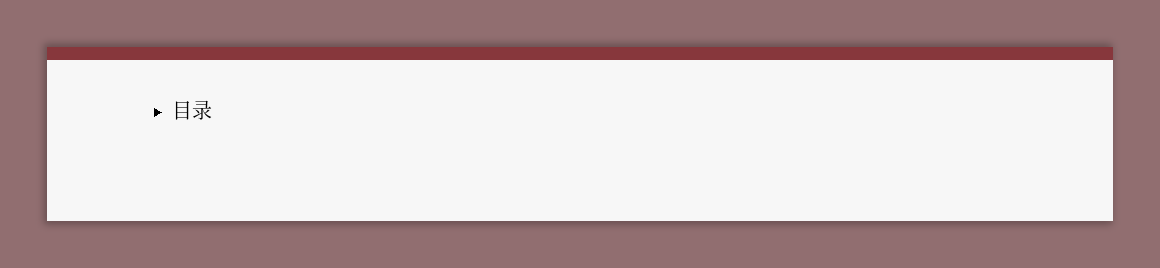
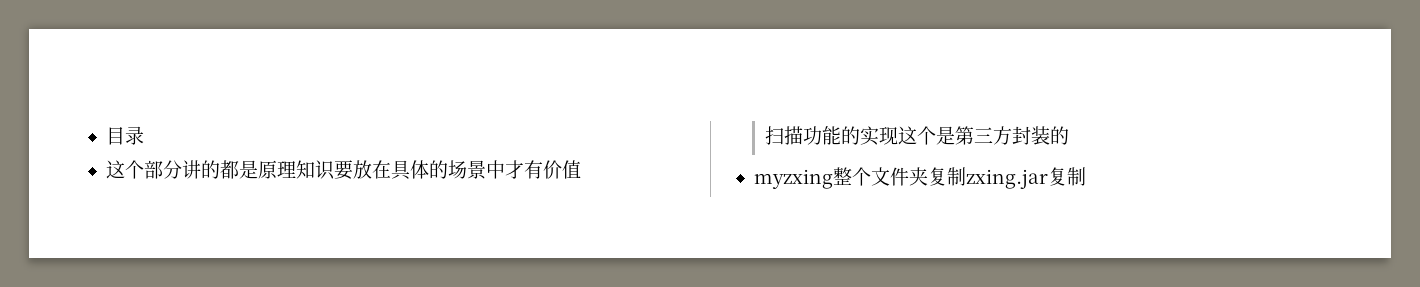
+ 这个部分讲的都是原理知识要放在具体的场景中才有价值
+ 扫描功能的实现这个是第三方封装的
+ myzxing整个文件夹复制zxing.jar复制

